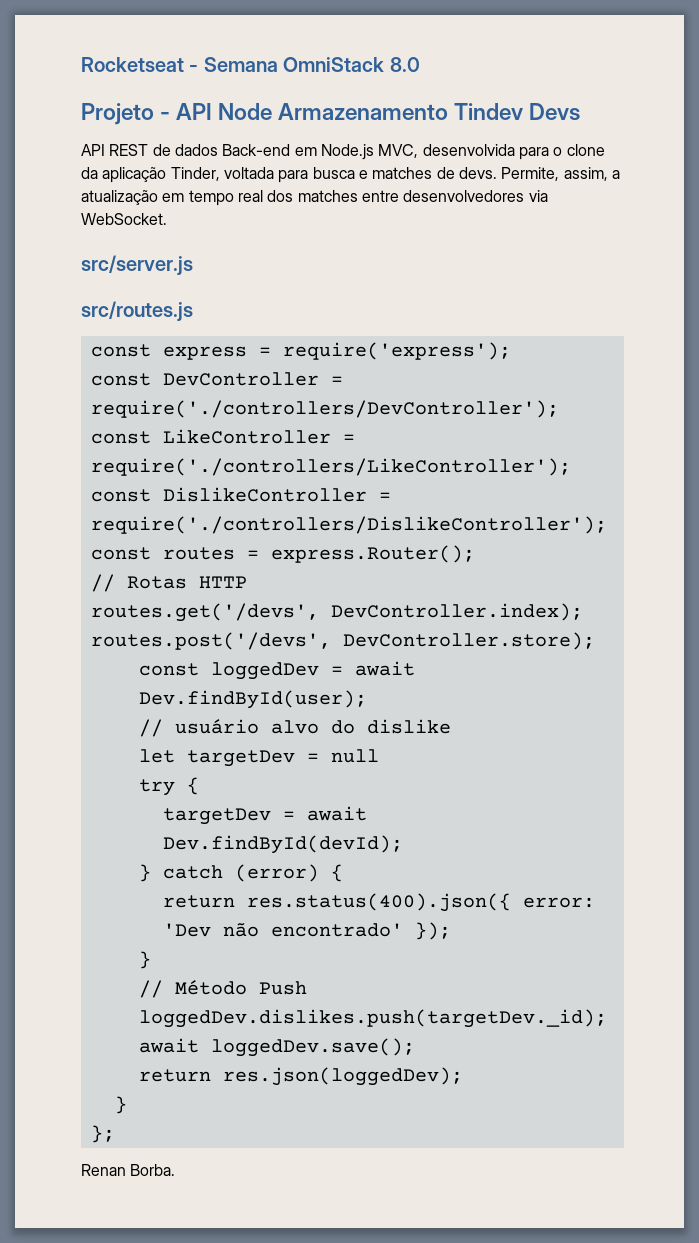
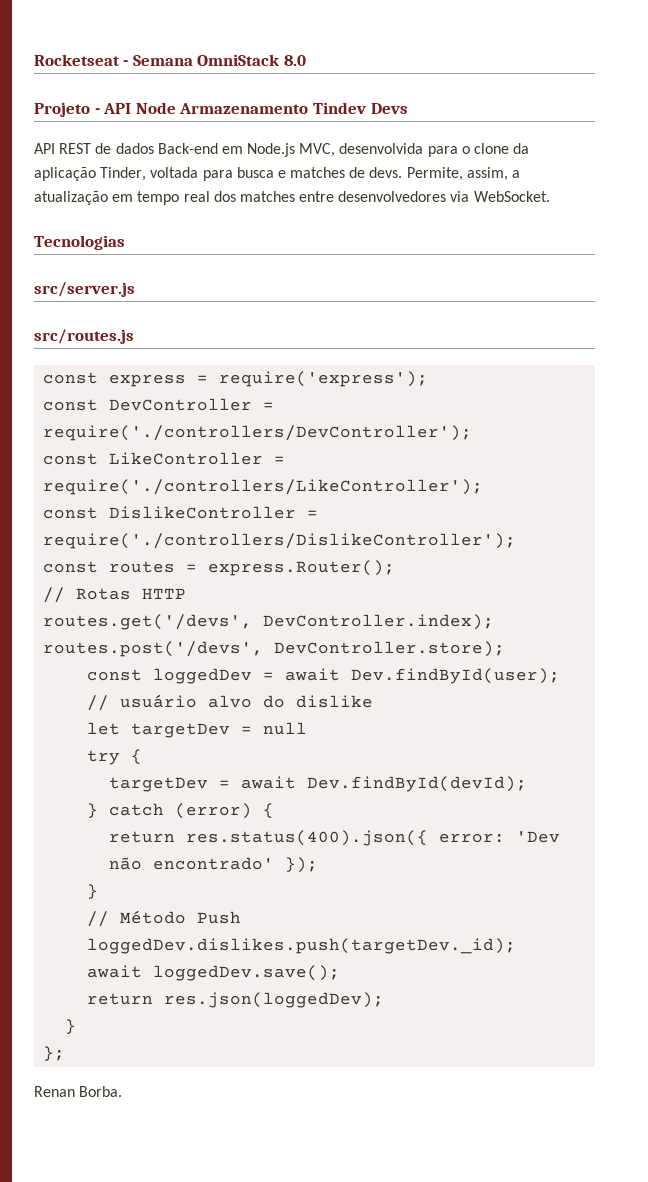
+ Tecnologias

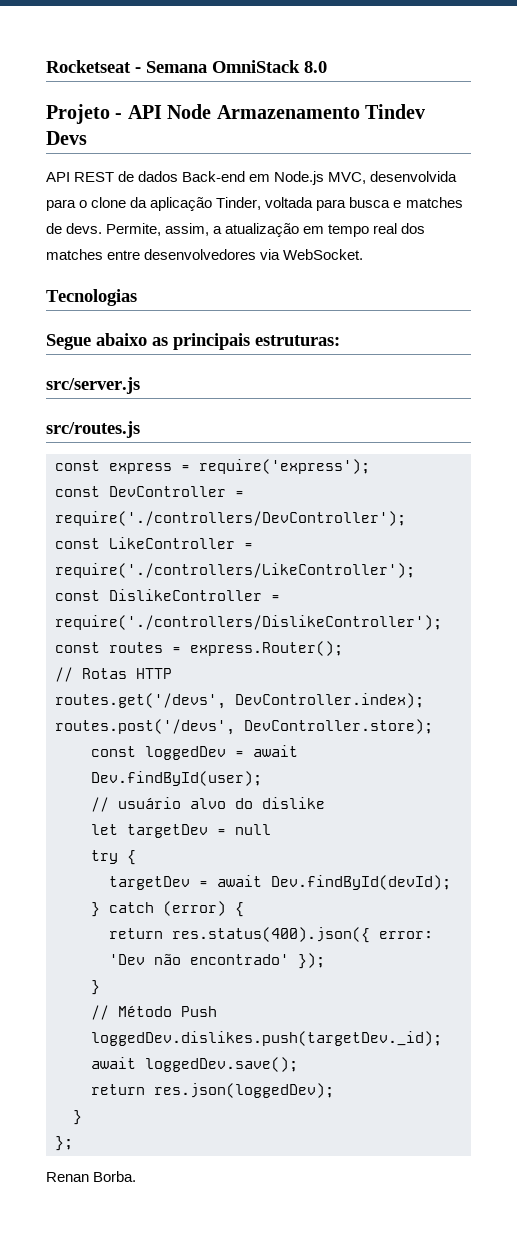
+ Segue abaixo as principais estruturas:

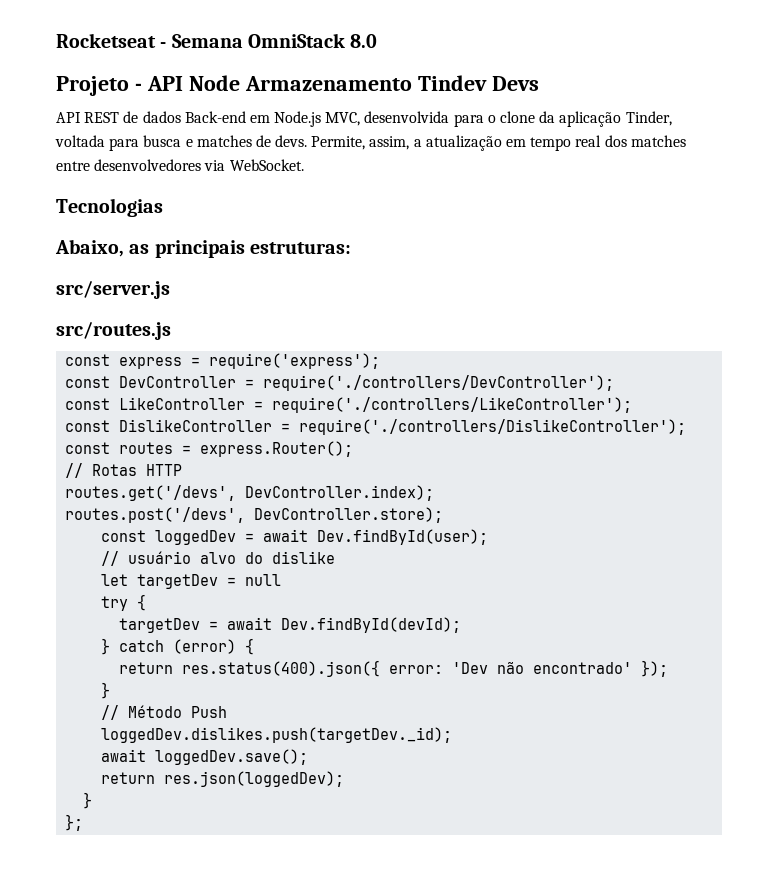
- Segue abaixo as principais estruturas:
+ Abaixo, as principais estruturas:
- Renan Borba.

